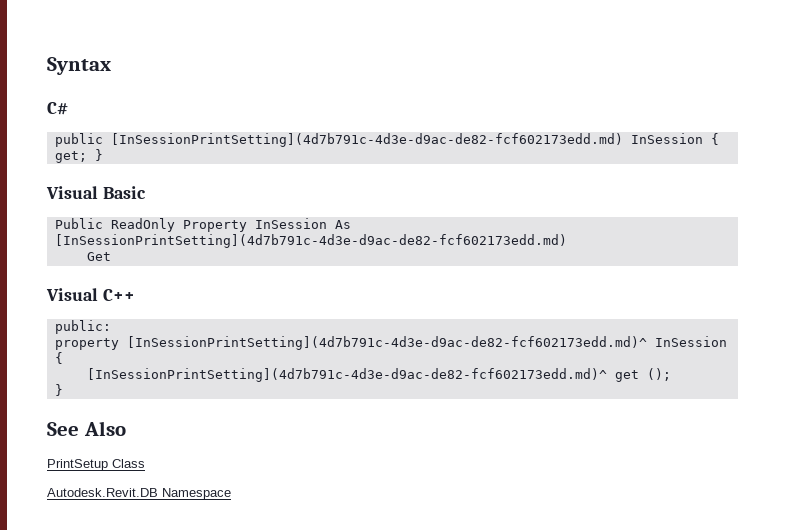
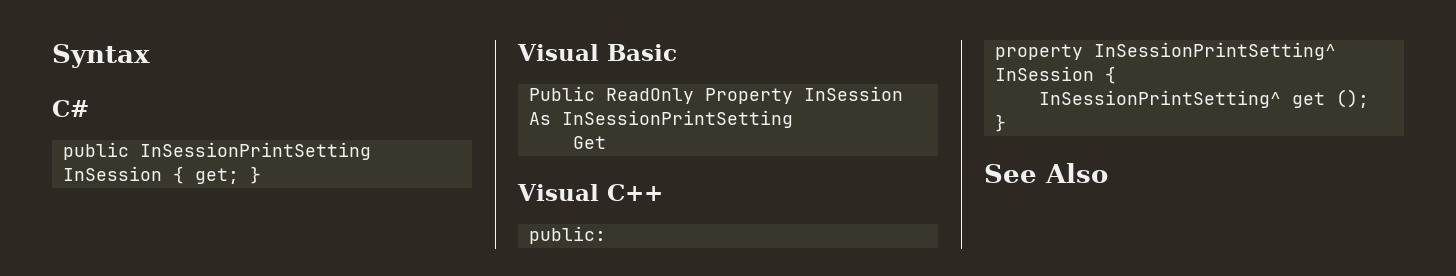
- public [InSessionPrintSetting](4d7b791c-4d3e-d9ac-de82-fcf602173edd.md) InSession { get; }
+ public InSessionPrintSetting InSession { get; }
- Public ReadOnly Property InSession As [InSessionPrintSetting](4d7b791c-4d3e-d9ac-de82-fcf602173edd.md)
+ Public ReadOnly Property InSession As InSessionPrintSetting
- property [InSessionPrintSetting](4d7b791c-4d3e-d9ac-de82-fcf602173edd.md)^ InSession {
+ property InSessionPrintSetting^ InSession {
- [InSessionPrintSetting](4d7b791c-4d3e-d9ac-de82-fcf602173edd.md)^ get ();
+ InSessionPrintSetting^ get ();
- PrintSetup Class
- Autodesk.Revit.DB Namespace

